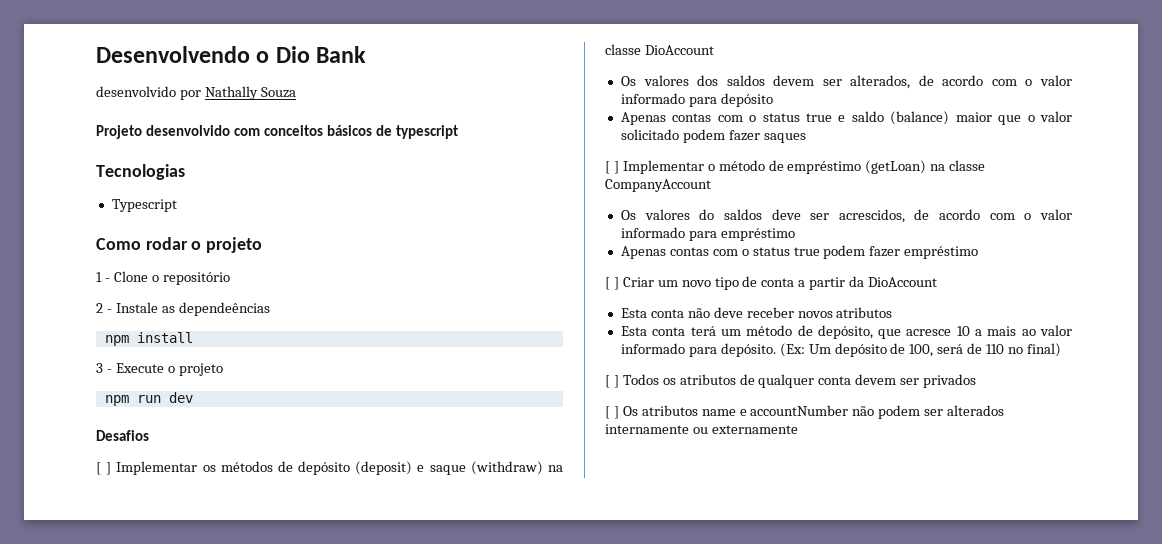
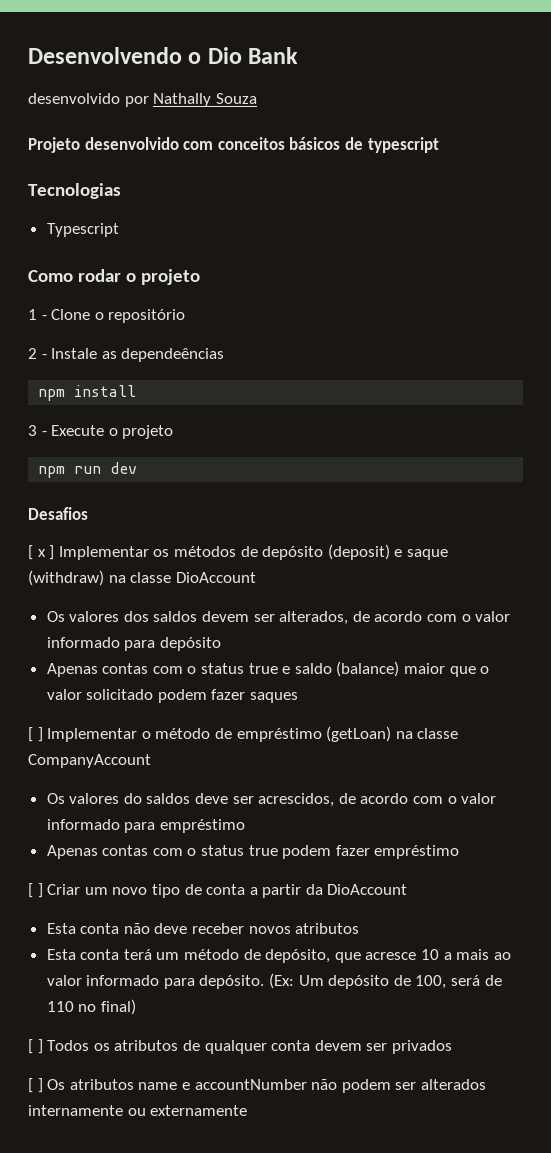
- [ ] Implementar os métodos de depósito (deposit) e saque (withdraw) na classe DioAccount
+ [ x ] Implementar os métodos de depósito (deposit) e saque (withdraw) na classe DioAccount

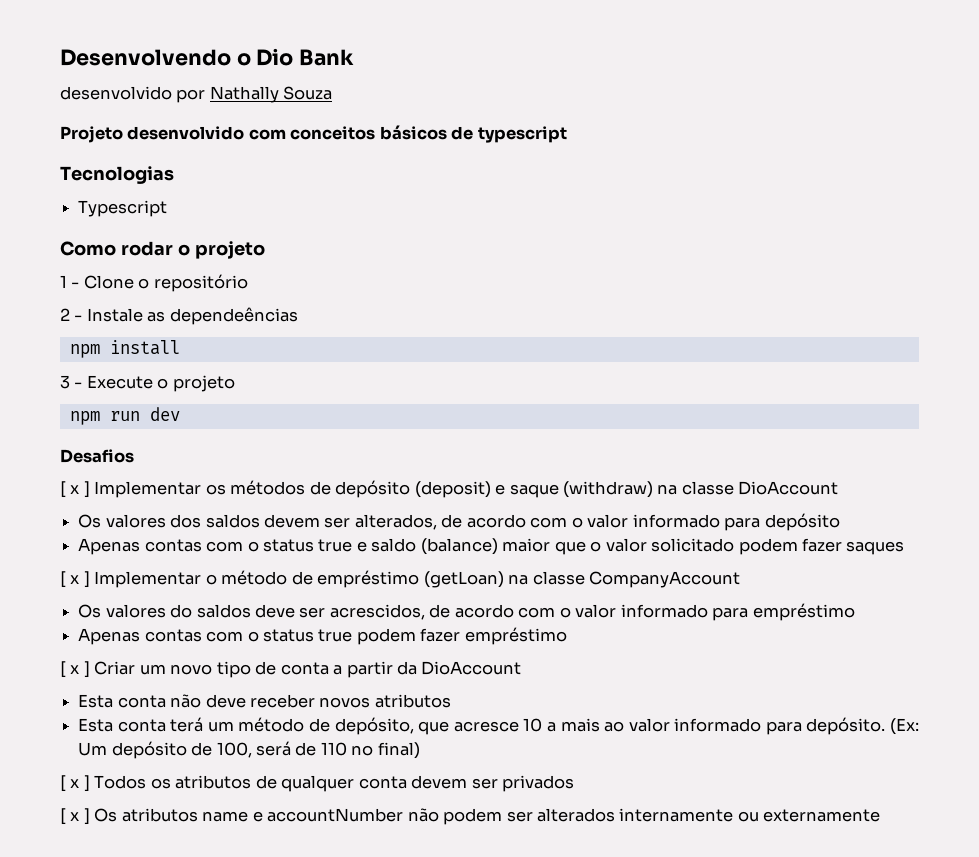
- [ ] Implementar o método de empréstimo (getLoan) na classe CompanyAccount
+ [ x ] Implementar o método de empréstimo (getLoan) na classe CompanyAccount
- [ ] Criar um novo tipo de conta a partir da DioAccount
+ [ x ] Criar um novo tipo de conta a partir da DioAccount
- [ ] Todos os atributos de qualquer conta devem ser privados
+ [ x ] Todos os atributos de qualquer conta devem ser privados
- [ ] Os atributos name e accountNumber não podem ser alterados internamente ou externamente
+ [ x ] Os atributos name e accountNumber não podem ser alterados internamente ou externamente

